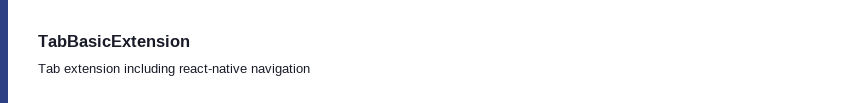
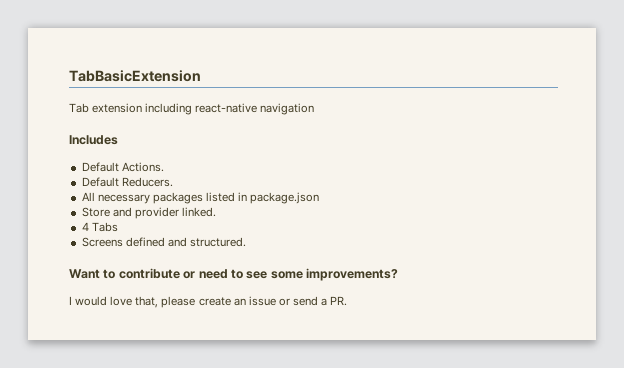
+ Includes
+ Default Actions.
+ Default Reducers.
+ All necessary packages listed in package.json
+ Store and provider linked.
+ 4 Tabs
+ Screens defined and structured.
+ Want to contribute or need to see some improvements?
+ I would love that, please create an issue or send a PR.

